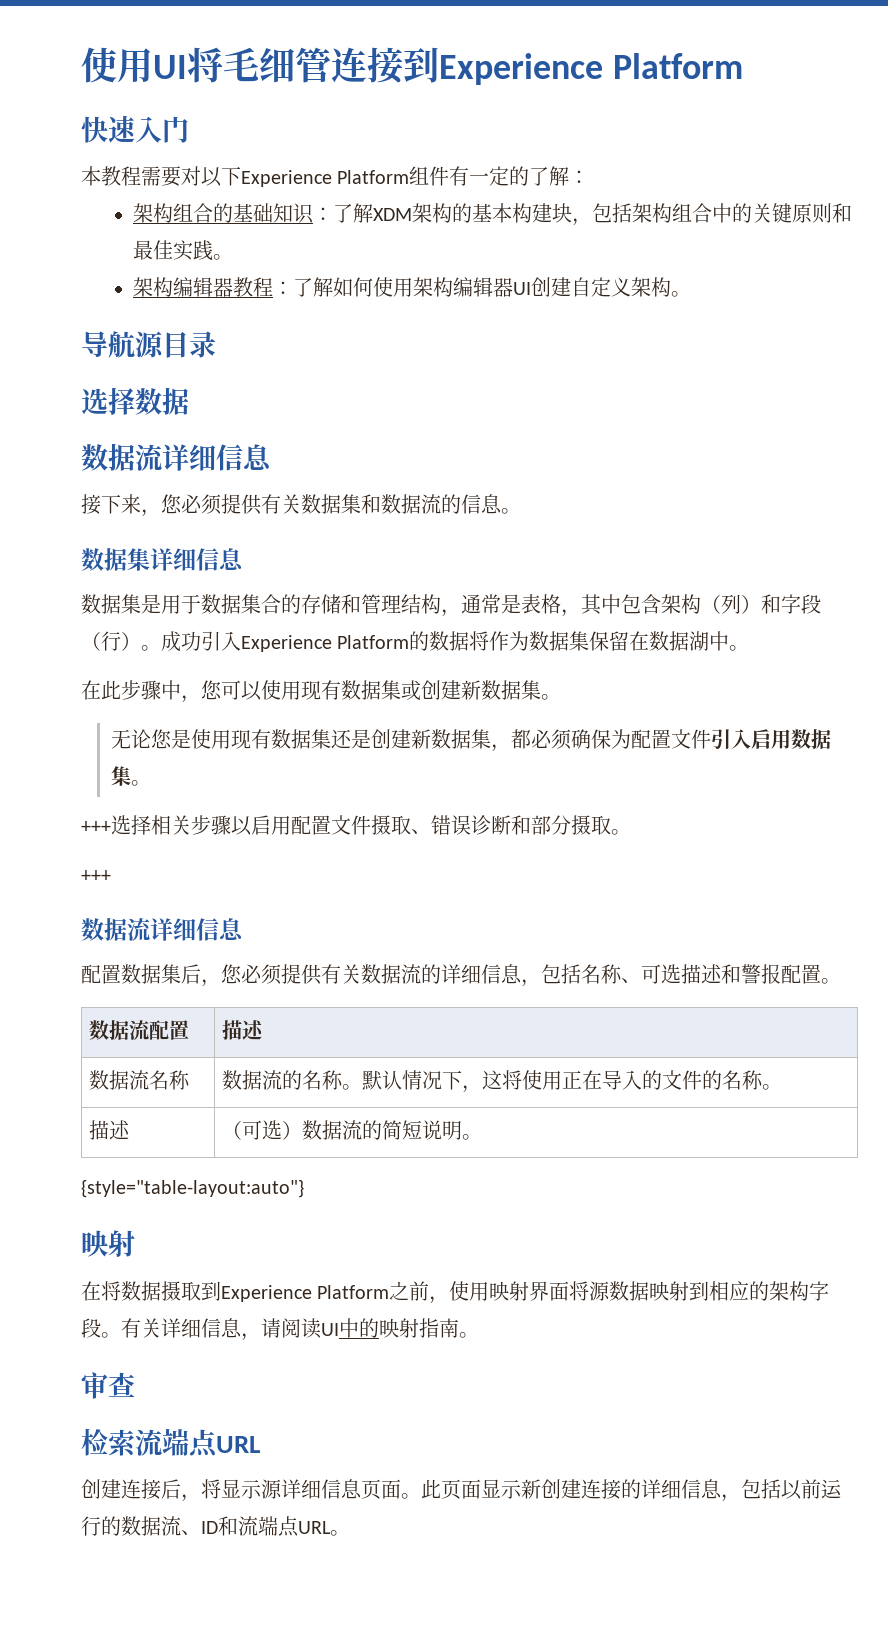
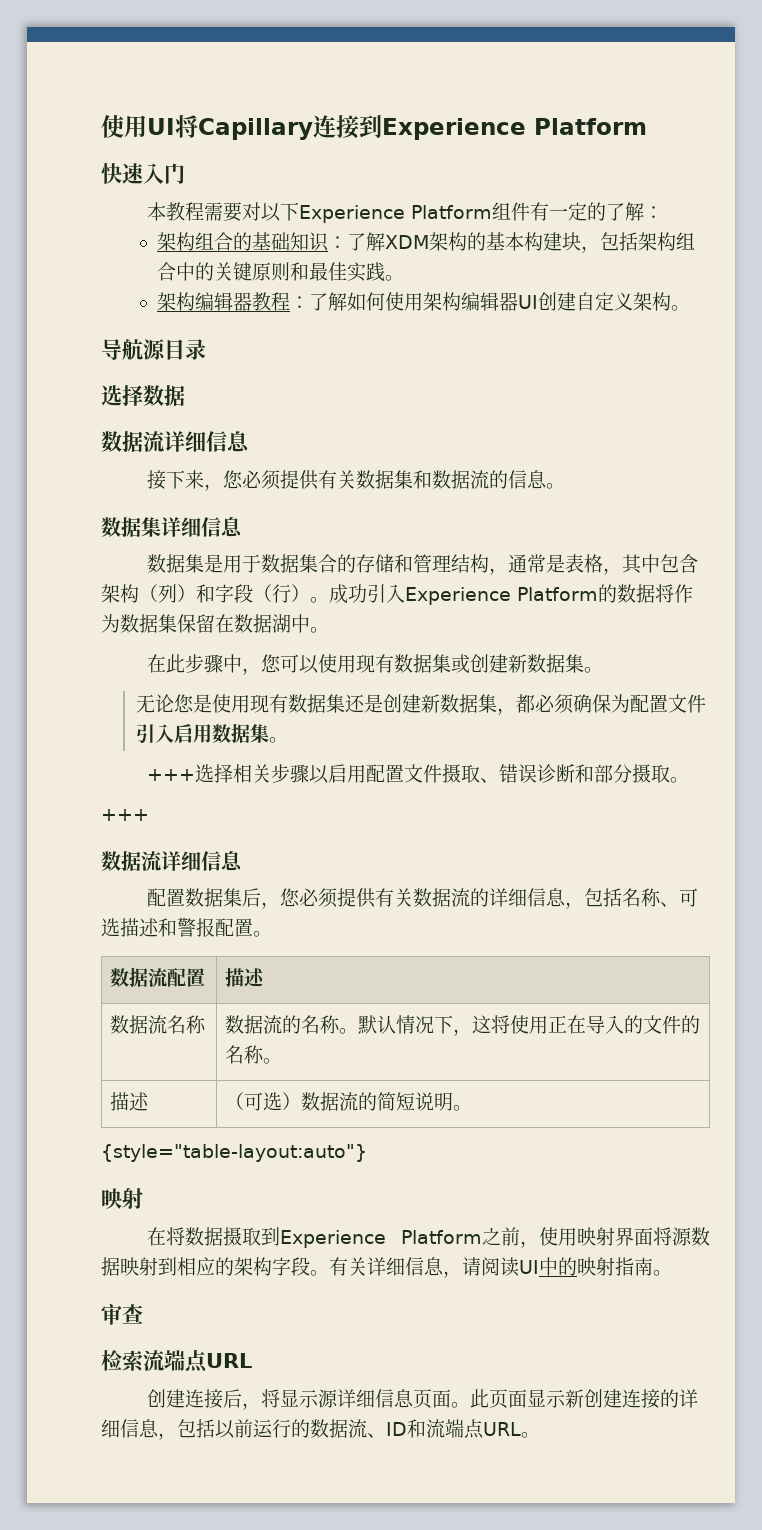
- 使用UI将毛细管连接到Experience Platform
+ 使用UI将Capillary连接到Experience Platform

